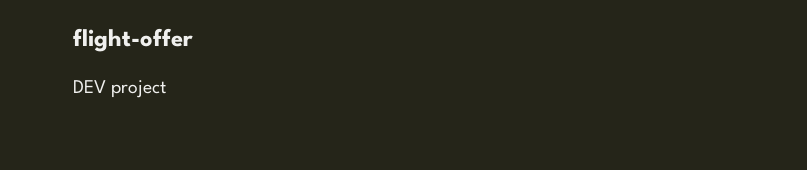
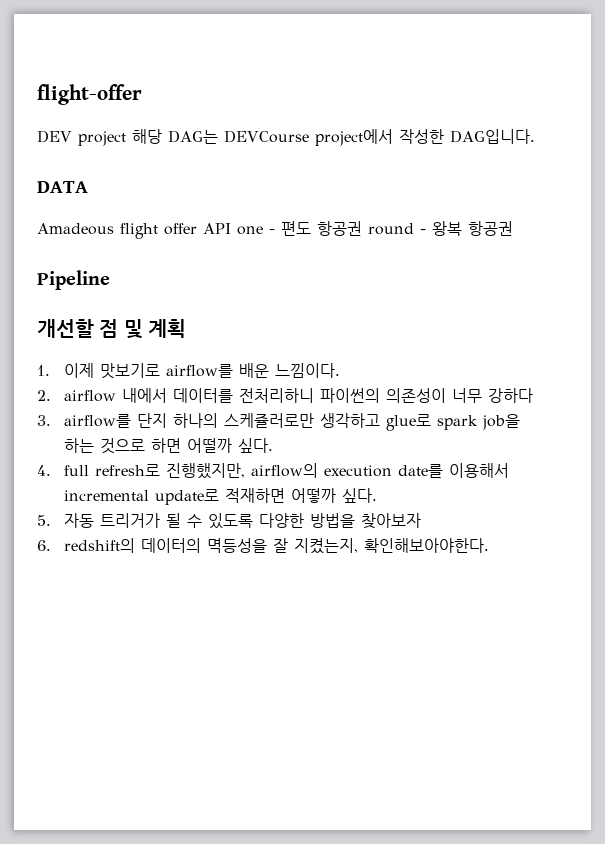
- DEV project
+ DEV project 해당 DAG는 DEVCourse project에서 작성한 DAG입니다.
+ DATA
+ Amadeous flight offer API one - 편도 항공권 round - 왕복 항공권
+ Pipeline
+ 개선할 점 및 계획
+ 1. 이제 맛보기로 airflow를 배운 느낌이다.
+ 2. airflow 내에서 데이터를 전처리하니 파이썬의 의존성이 너무 강하다
+ 3. airflow를 단지 하나의 스케쥴러로만 생각하고 glue로 spark job을 하는 것으로 하면 어떨까 싶다.
+ 4. full refresh로 진행했지만, airflow의 execution date를 이용해서 incremental update로 적재하면 어떻까 싶다.
+ 5. 자동 트리거가 될 수 있도록 다양한 방법을 찾아보자
+ 6. redshift의 데이터의 멱등성을 잘 지켰는지, 확인해보아야한다.

